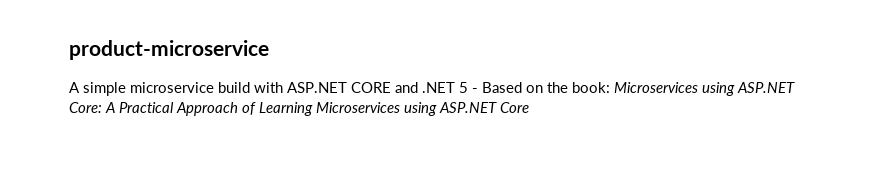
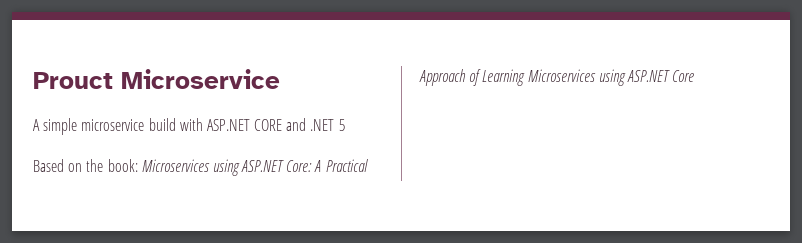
- product-microservice
+ Prouct Microservice
- A simple microservice build with ASP.NET CORE and .NET 5 - Based on the book: Microservices using ASP.NET Core: A Practical Approach of Learning Microservices using ASP.NET Core
+ A simple microservice build with ASP.NET CORE and .NET 5
+ Based on the book: Microservices using ASP.NET Core: A Practical Approach of Learning Microservices using ASP.NET Core

